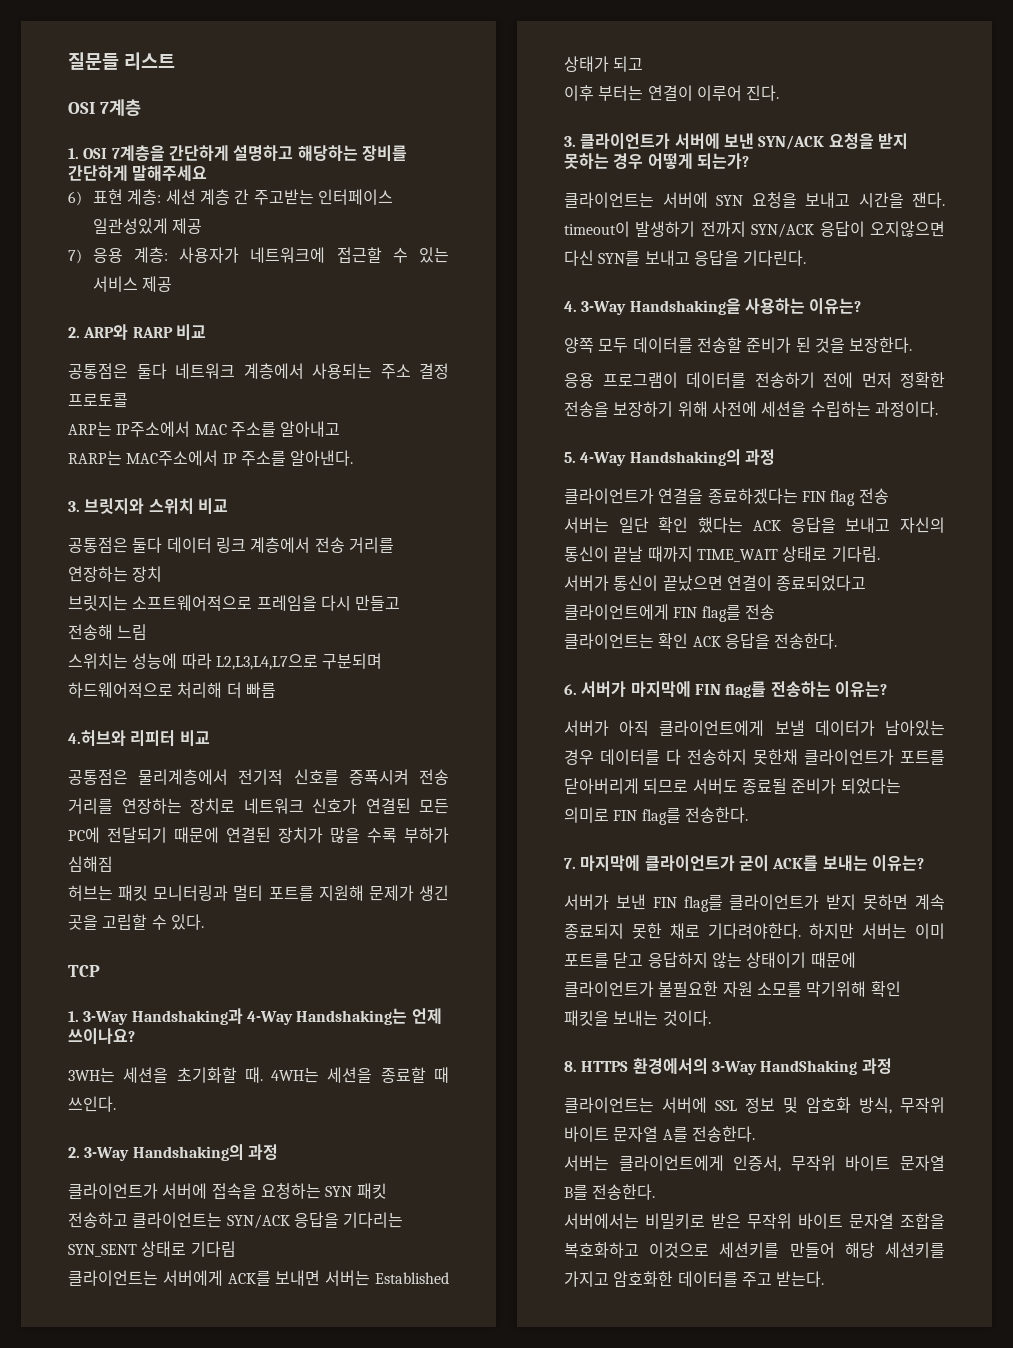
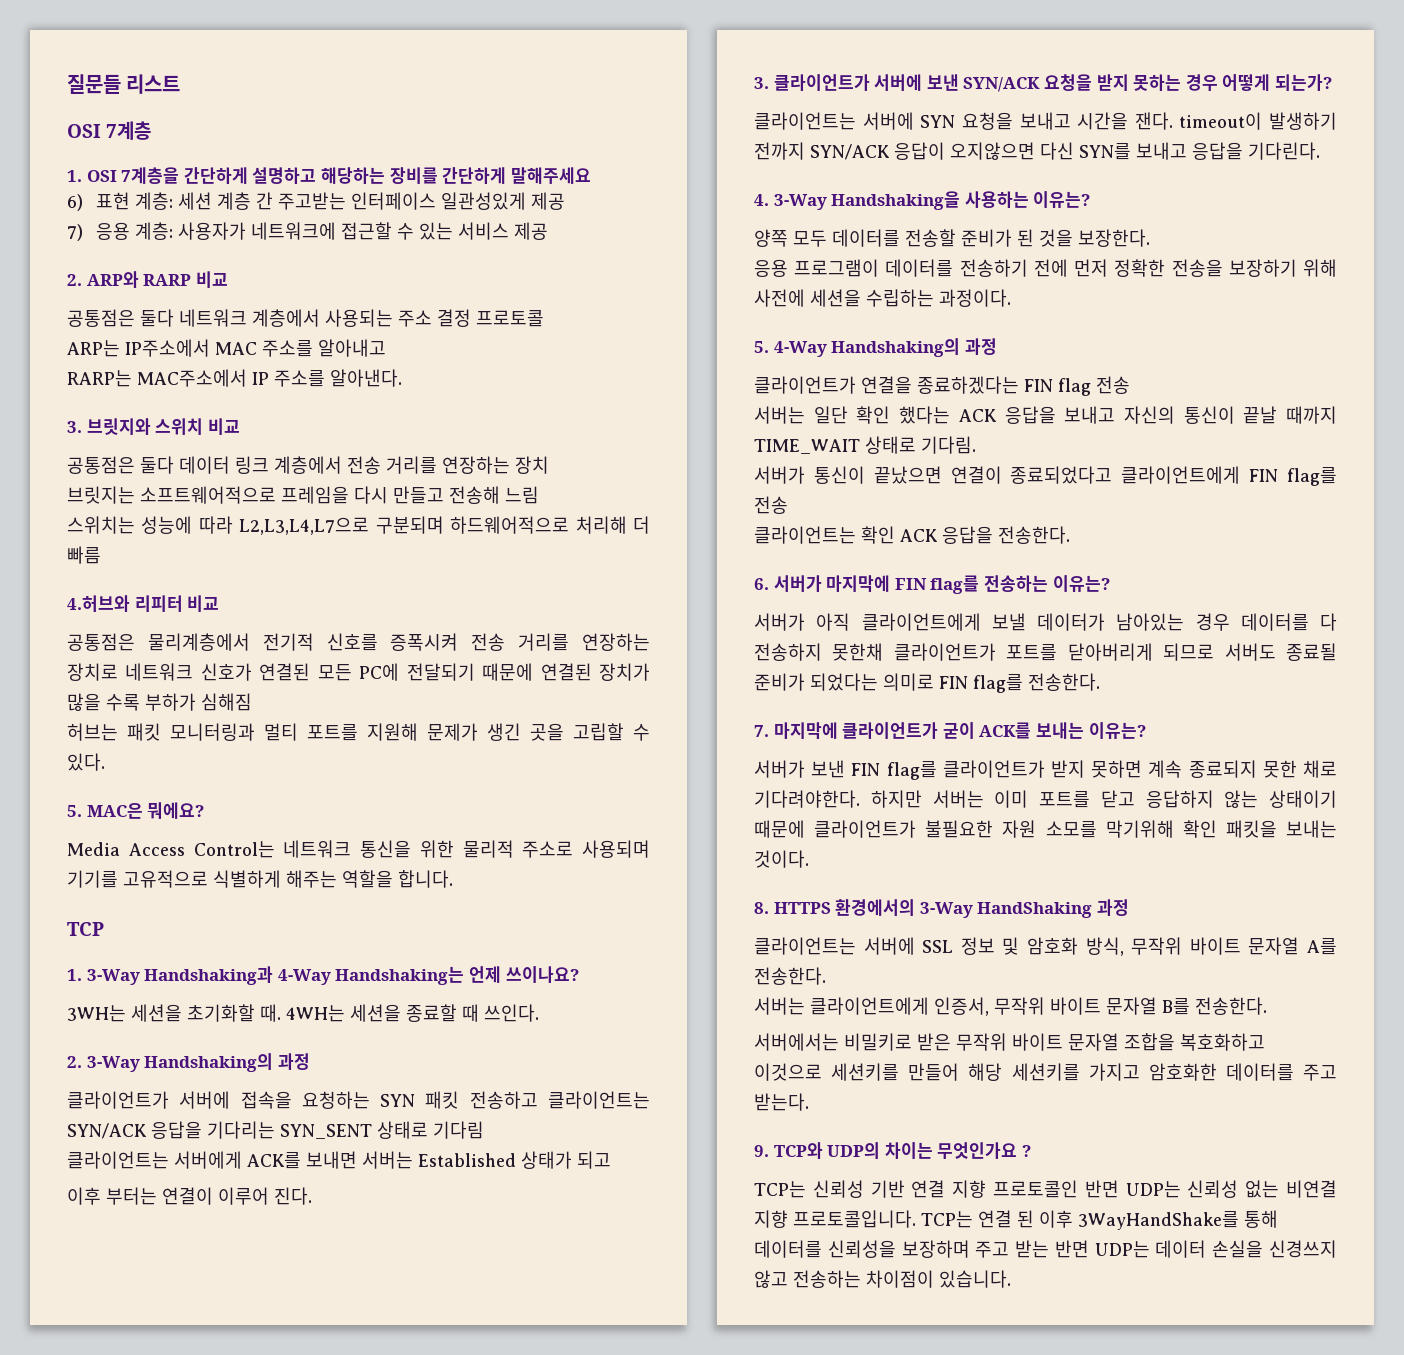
+ 5. MAC은 뭐에요?
+ Media Access Control는 네트워크 통신을 위한 물리적 주소로 사용되며 기기를 고유적으로 식별하게 해주는 역할을 합니다.
+ 9. TCP와 UDP의 차이는 무엇인가요 ?
+ TCP는 신뢰성 기반 연결 지향 프로토콜인 반면 UDP는 신뢰성 없는 비연결 지향 프로토콜입니다. TCP는 연결 된 이후 3WayHandShake를 통해 데이터를 신뢰성을 보장하며 주고 받는 반면 UDP는 데이터 손실을 신경쓰지 않고 전송하는 차이점이 있습니다.

